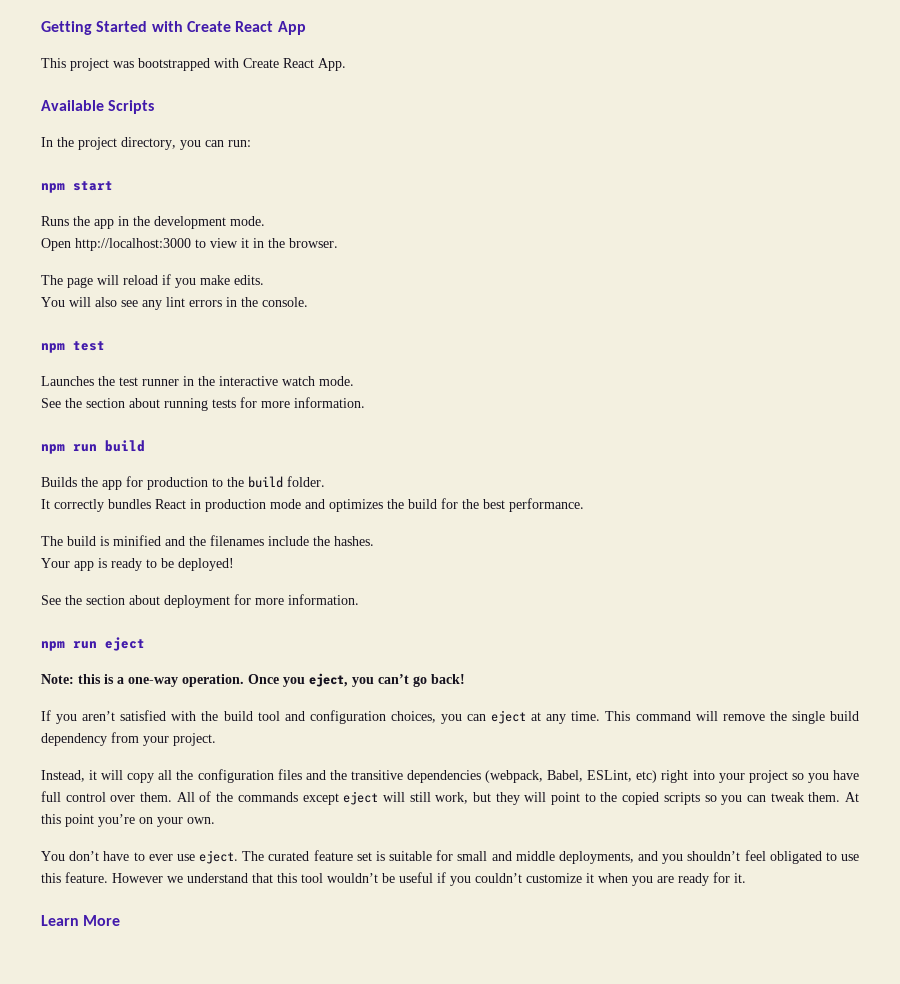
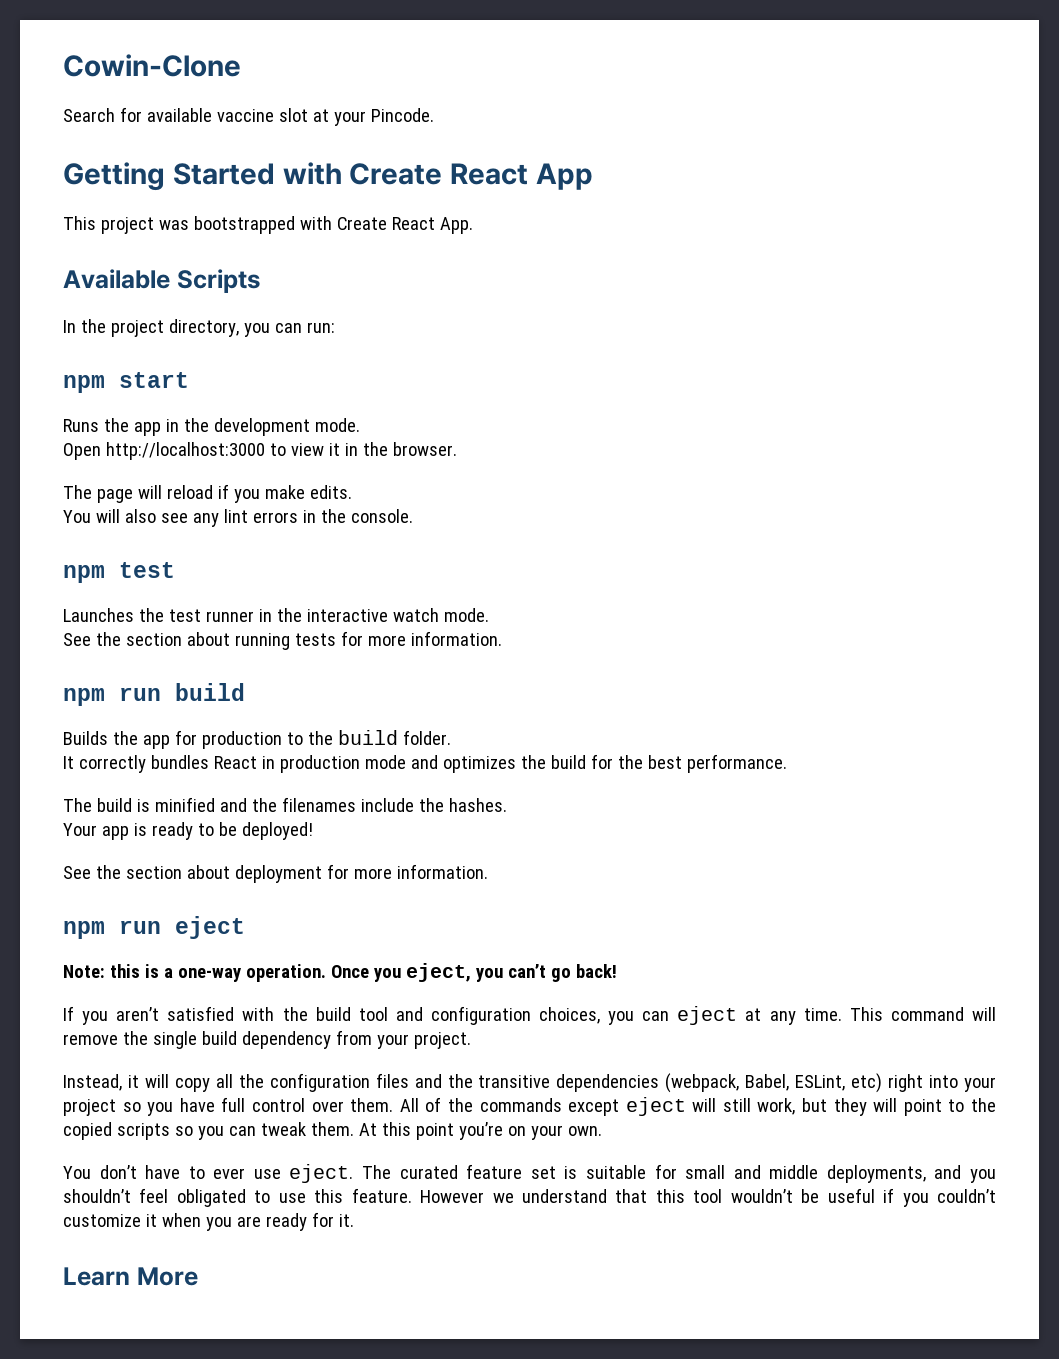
+ Cowin-Clone
+ Search for available vaccine slot at your Pincode.

